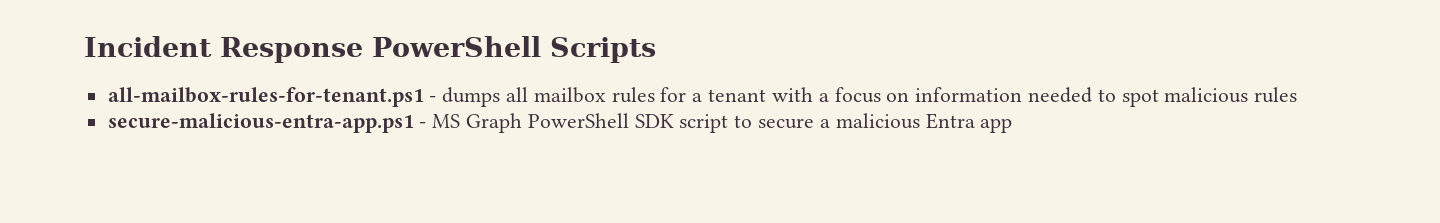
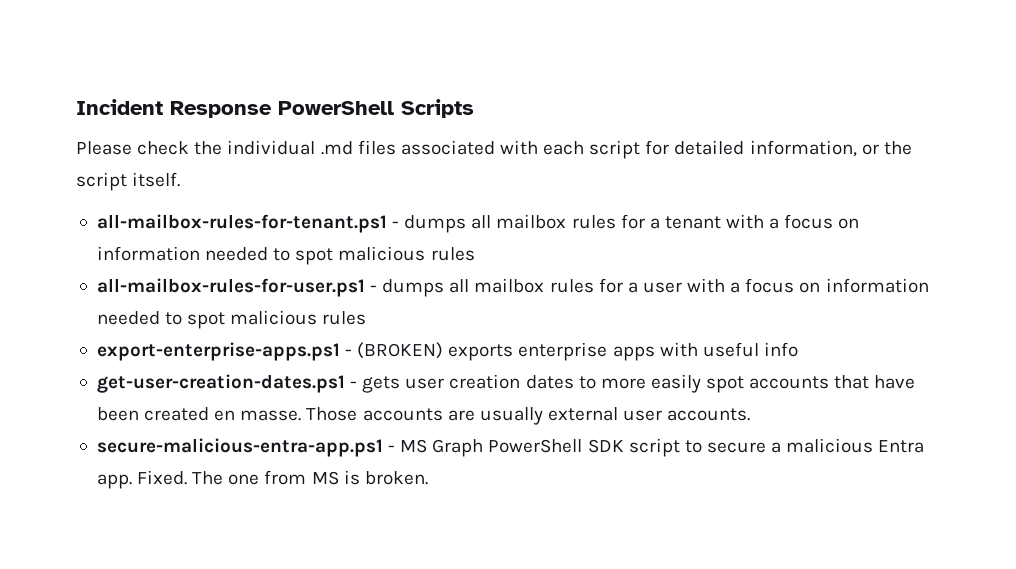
+ Please check the individual .md files associated with each script for detailed information, or the script itself.
+ all-mailbox-rules-for-user.ps1 - dumps all mailbox rules for a user with a focus on information needed to spot malicious rules
+ export-enterprise-apps.ps1 - (BROKEN) exports enterprise apps with useful info
+ get-user-creation-dates.ps1 - gets user creation dates to more easily spot accounts that have been created en masse. Those accounts are usually external user accounts.
- secure-malicious-entra-app.ps1 - MS Graph PowerShell SDK script to secure a malicious Entra app
+ secure-malicious-entra-app.ps1 - MS Graph PowerShell SDK script to secure a malicious Entra app. Fixed. The one from MS is broken.

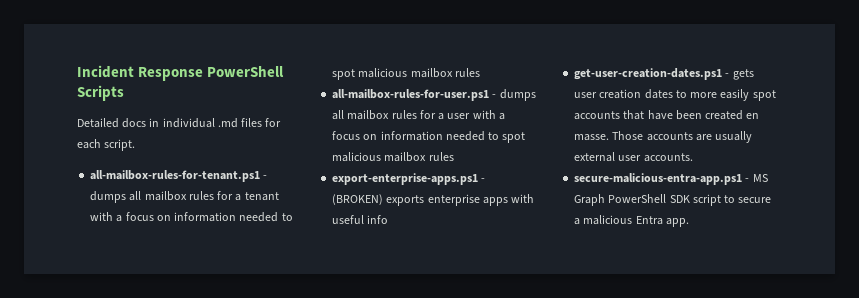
- Please check the individual .md files associated with each script for detailed information, or the script itself.
+ Detailed docs in individual .md files for each script.
- all-mailbox-rules-for-tenant.ps1 - dumps all mailbox rules for a tenant with a focus on information needed to spot malicious rules
+ all-mailbox-rules-for-tenant.ps1 - dumps all mailbox rules for a tenant with a focus on information needed to spot malicious mailbox rules
- all-mailbox-rules-for-user.ps1 - dumps all mailbox rules for a user with a focus on information needed to spot malicious rules
+ all-mailbox-rules-for-user.ps1 - dumps all mailbox rules for a user with a focus on information needed to spot malicious mailbox rules
- Fixed. The one from MS is broken.

